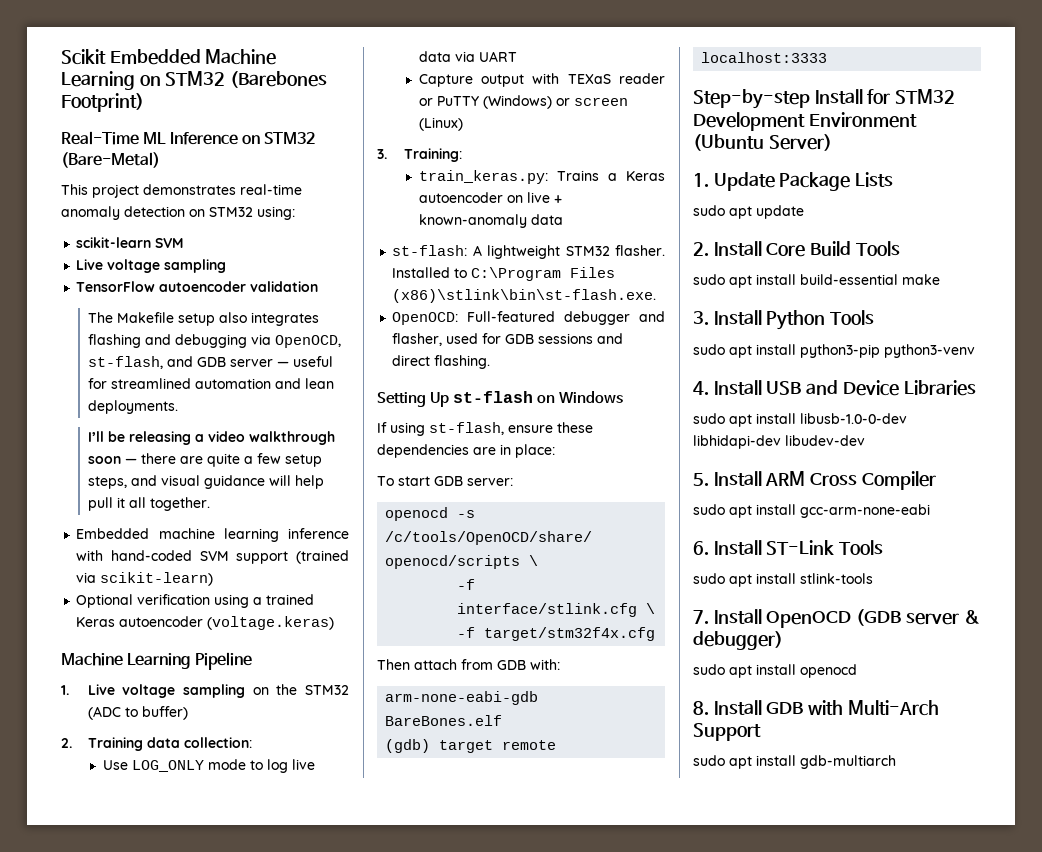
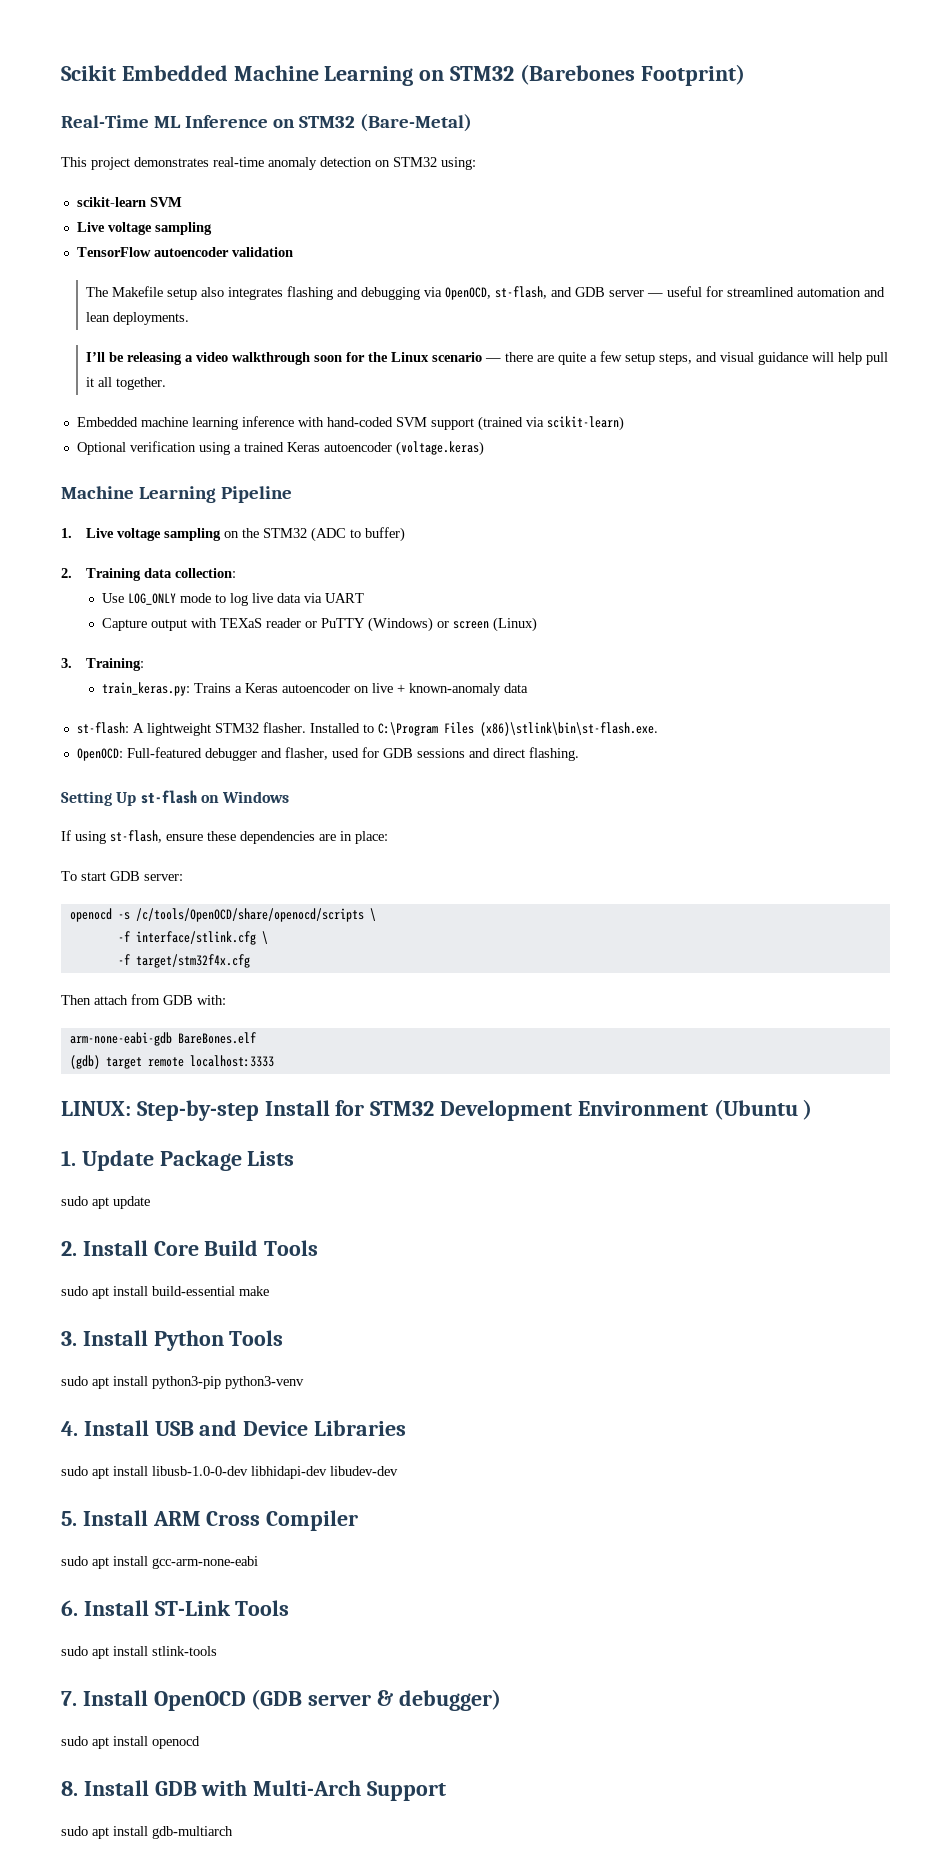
- I’ll be releasing a video walkthrough soon — there are quite a few setup steps, and visual guidance will help pull it all together.
+ I’ll be releasing a video walkthrough soon for the Linux scenario — there are quite a few setup steps, and visual guidance will help pull it all together.
- Step-by-step Install for STM32 Development Environment (Ubuntu Server)
+ LINUX: Step-by-step Install for STM32 Development Environment (Ubuntu )

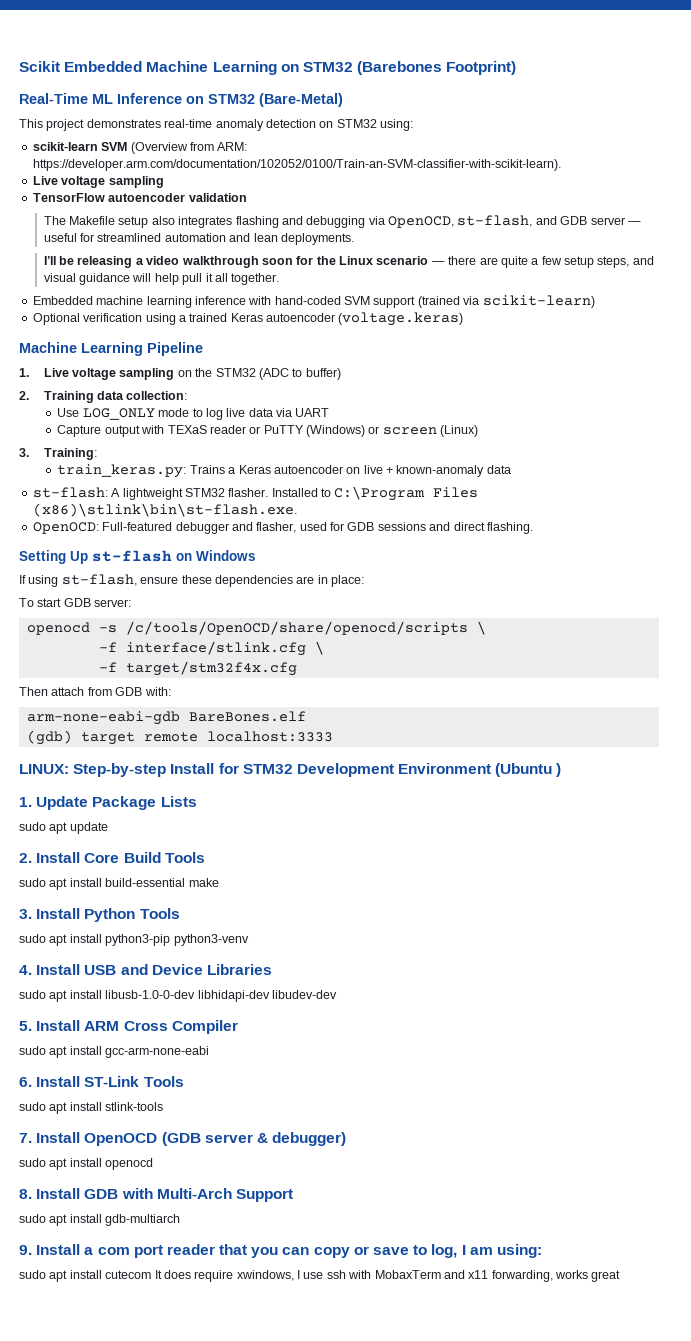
- scikit-learn SVM
+ scikit-learn SVM (Overview from ARM: https://developer.arm.com/documentation/102052/0100/Train-an-SVM-classifier-with-scikit-learn).
+ 9. Install a com port reader that you can copy or save to log, I am using:
+ sudo apt install cutecom It does require xwindows, I use ssh with MobaxTerm and x11 forwarding, works great

